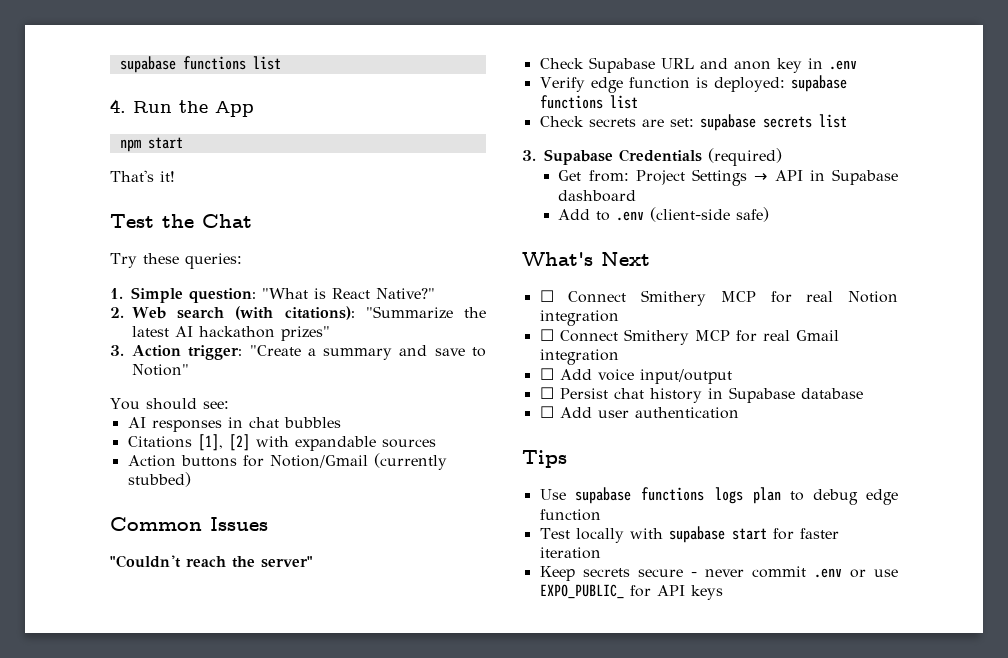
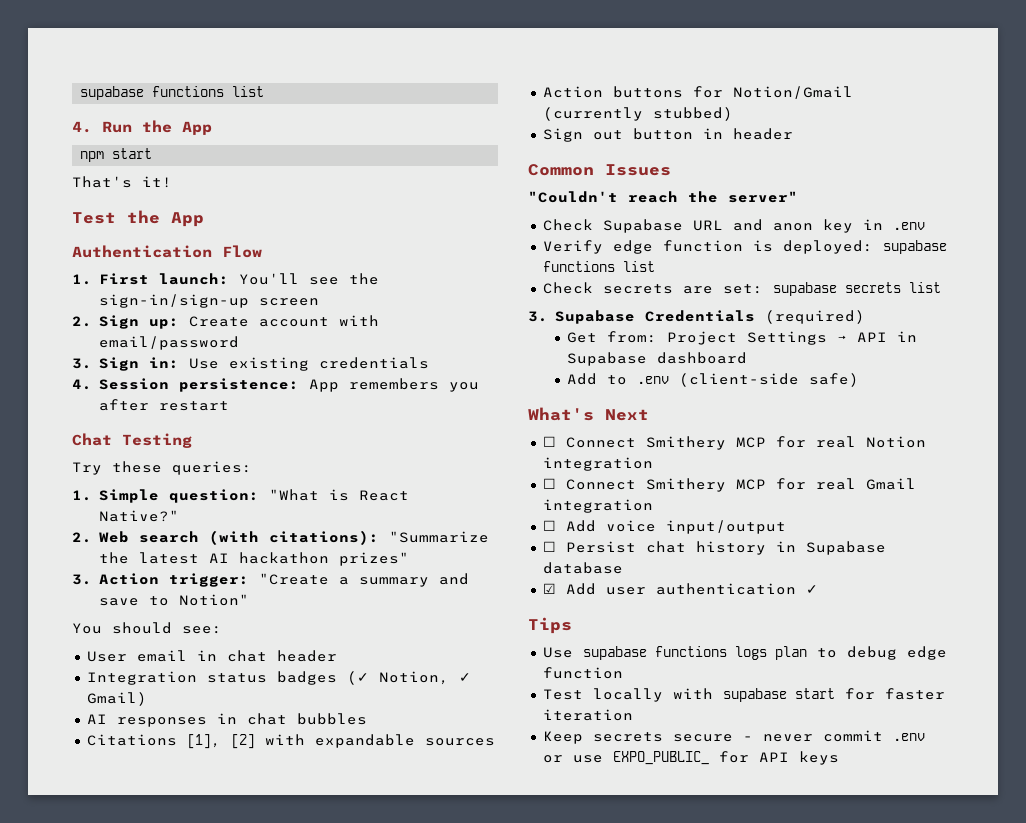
- Test the Chat
+ Test the App
+ Authentication Flow
+ 1. First launch: You'll see the sign-in/sign-up screen
+ 2. Sign up: Create account with email/password
+ 3. Sign in: Use existing credentials
+ 4. Session persistence: App remembers you after restart
+ Chat Testing
+ User email in chat header
+ Integration status badges (✓ Notion, ✓ Gmail)
+ Sign out button in header
- ☐ Add user authentication
+ ☑ Add user authentication ✓

